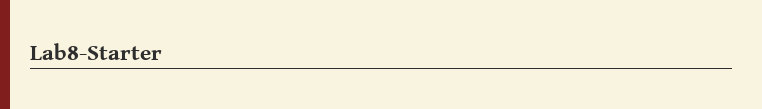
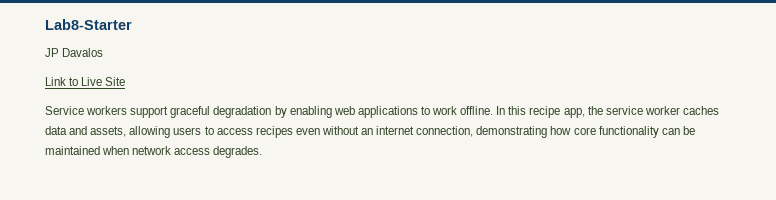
+ JP Davalos
+ Link to Live Site
+ Service workers support graceful degradation by enabling web applications to work offline. In this recipe app, the service worker caches data and assets, allowing users to access recipes even without an internet connection, demonstrating how core functionality can be maintained when network access degrades.

